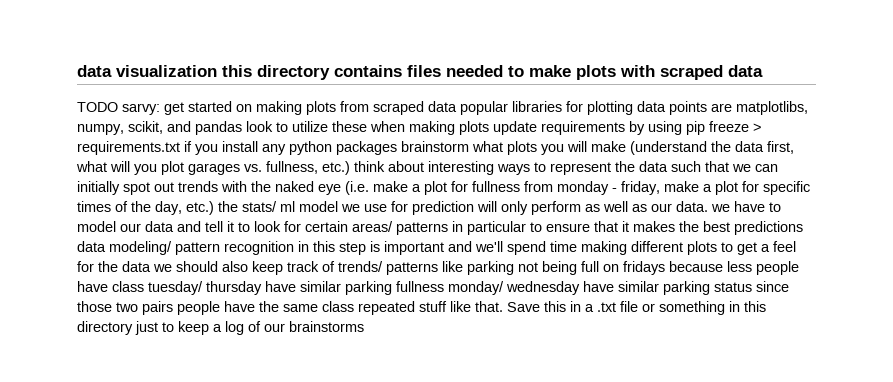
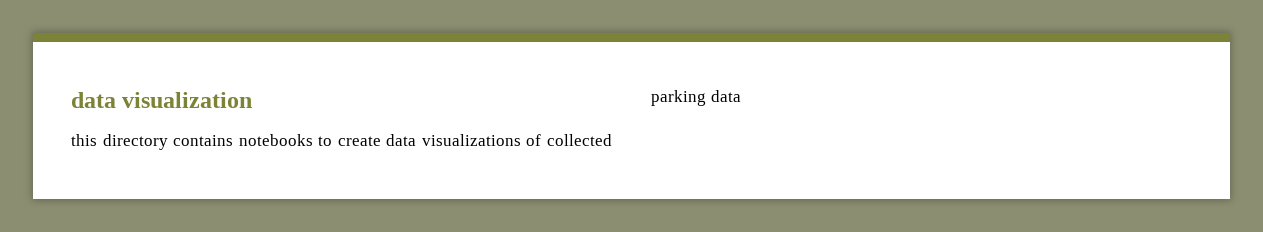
- data visualization this directory contains files needed to make plots with scraped data
- TODO sarvy: get started on making plots from scraped data popular libraries for plotting data points are matplotlibs, numpy, scikit, and pandas look to utilize these when making plots update requirements by using pip freeze > requirements.txt if you install any python packages brainstorm what plots you will make (understand the data first, what will you plot garages vs. fullness, etc.) think about interesting ways to represent the data such that we can initially spot out trends with the naked eye (i.e. make a plot for fullness from monday - friday, make a plot for specific times of the day, etc.) the stats/ ml model we use for prediction will only perform as well as our data. we have to model our data and tell it to look for certain areas/ patterns in particular to ensure that it makes the best predictions data modeling/ pattern recognition in this step is important and we'll spend time making different plots to get a feel for the data we should also keep track of trends/ patterns like parking not being full on fridays because less people have class tuesday/ thursday have similar parking fullness monday/ wednesday have similar parking status since those two pairs people have the same class repeated stuff like that. Save this in a .txt file or something in this directory just to keep a log of our brainstorms
+ data visualization
+ this directory contains notebooks to create data visualizations of collected parking data

